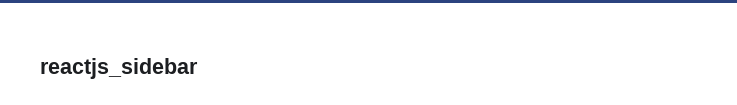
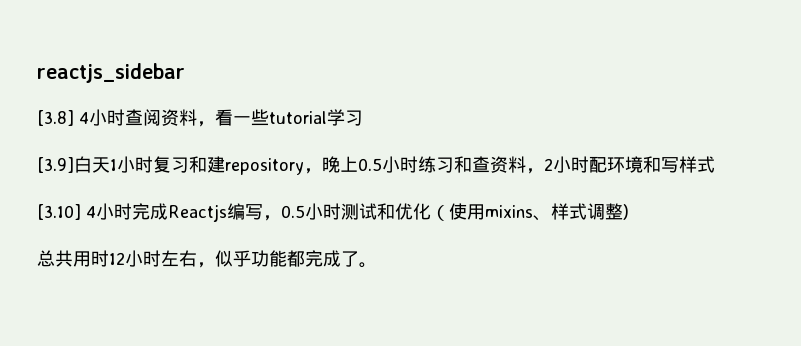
+ [3.8] 4小时查阅资料，看一些tutorial学习
+ [3.9]白天1小时复习和建repository，晚上0.5小时练习和查资料，2小时配环境和写样式
+ [3.10] 4小时完成Reactjs编写，0.5小时测试和优化（使用mixins、样式调整)
+ 总共用时12小时左右，似乎功能都完成了。

